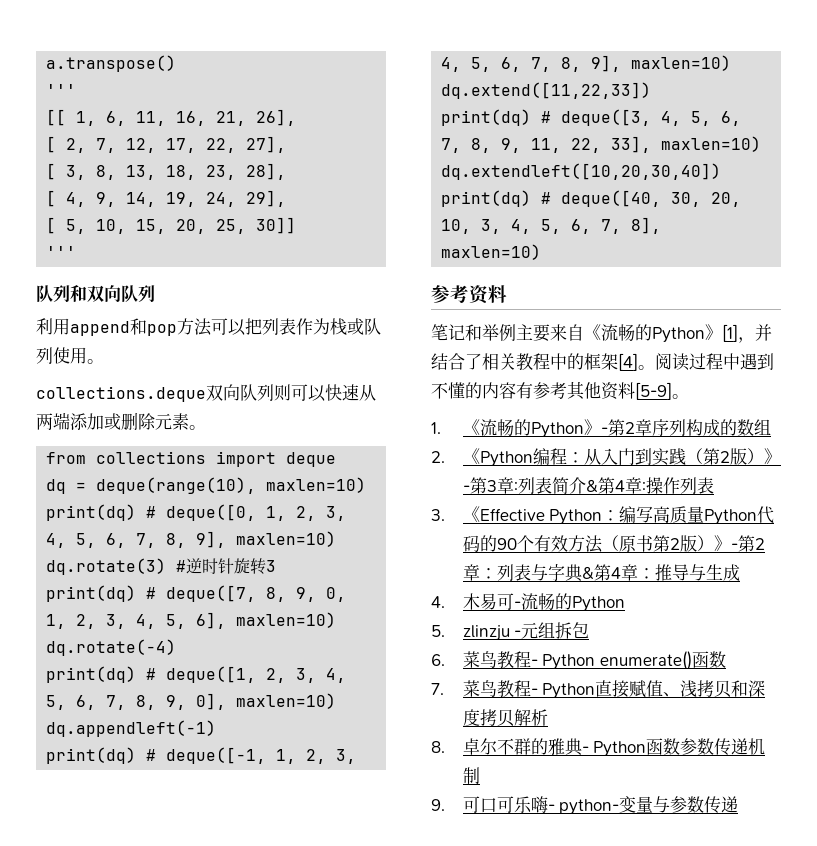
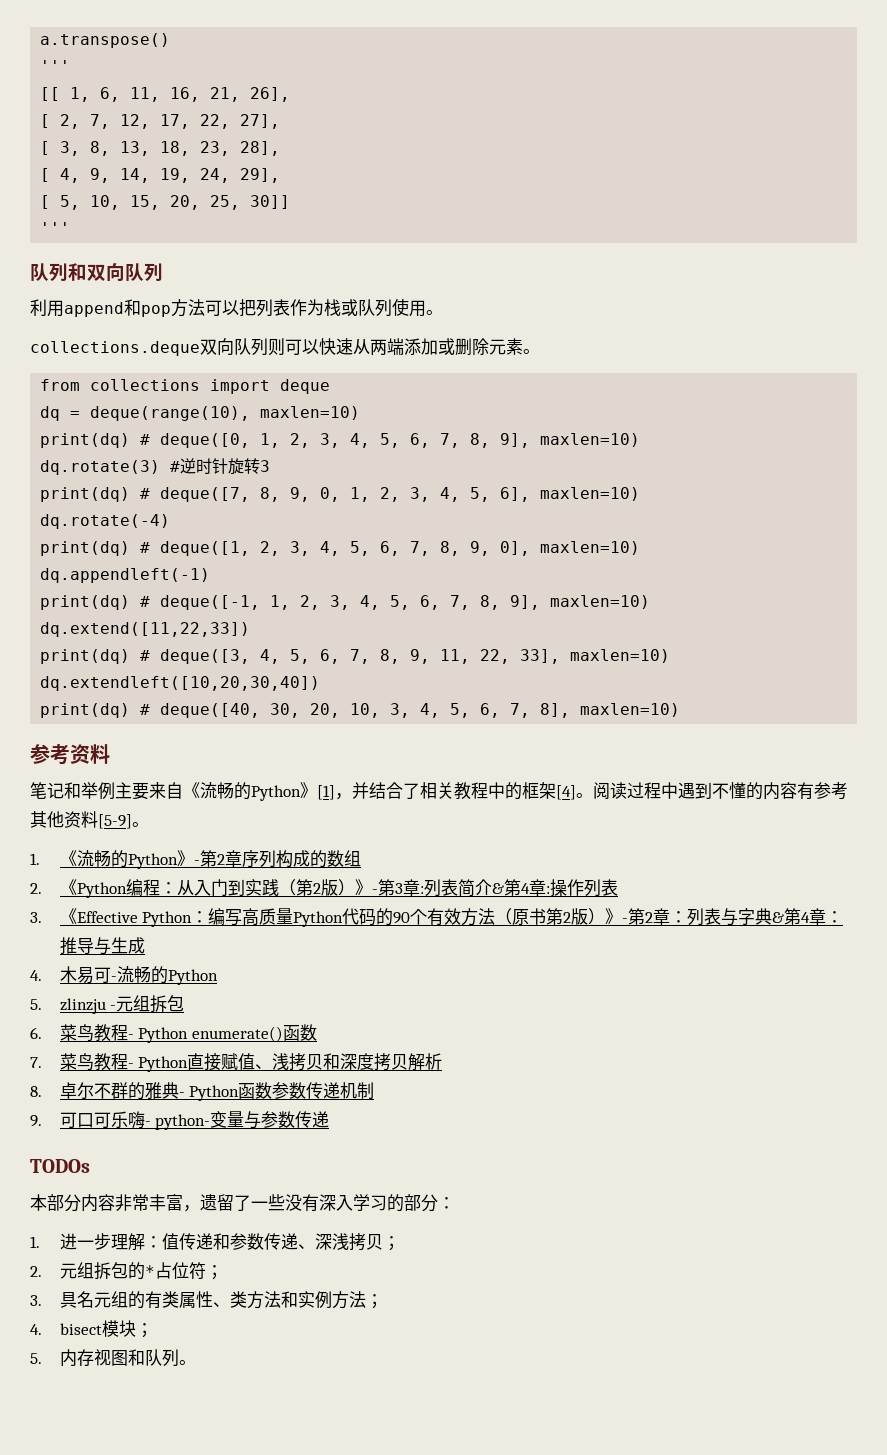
+ TODOs
+ 本部分内容非常丰富，遗留了一些没有深入学习的部分：
+ 1.进一步理解：值传递和参数传递、深浅拷贝；
+ 2.元组拆包的*占位符；
+ 3.具名元组的有类属性、类方法和实例方法；
+ 4. bisect模块；
+ 5.内存视图和队列。

